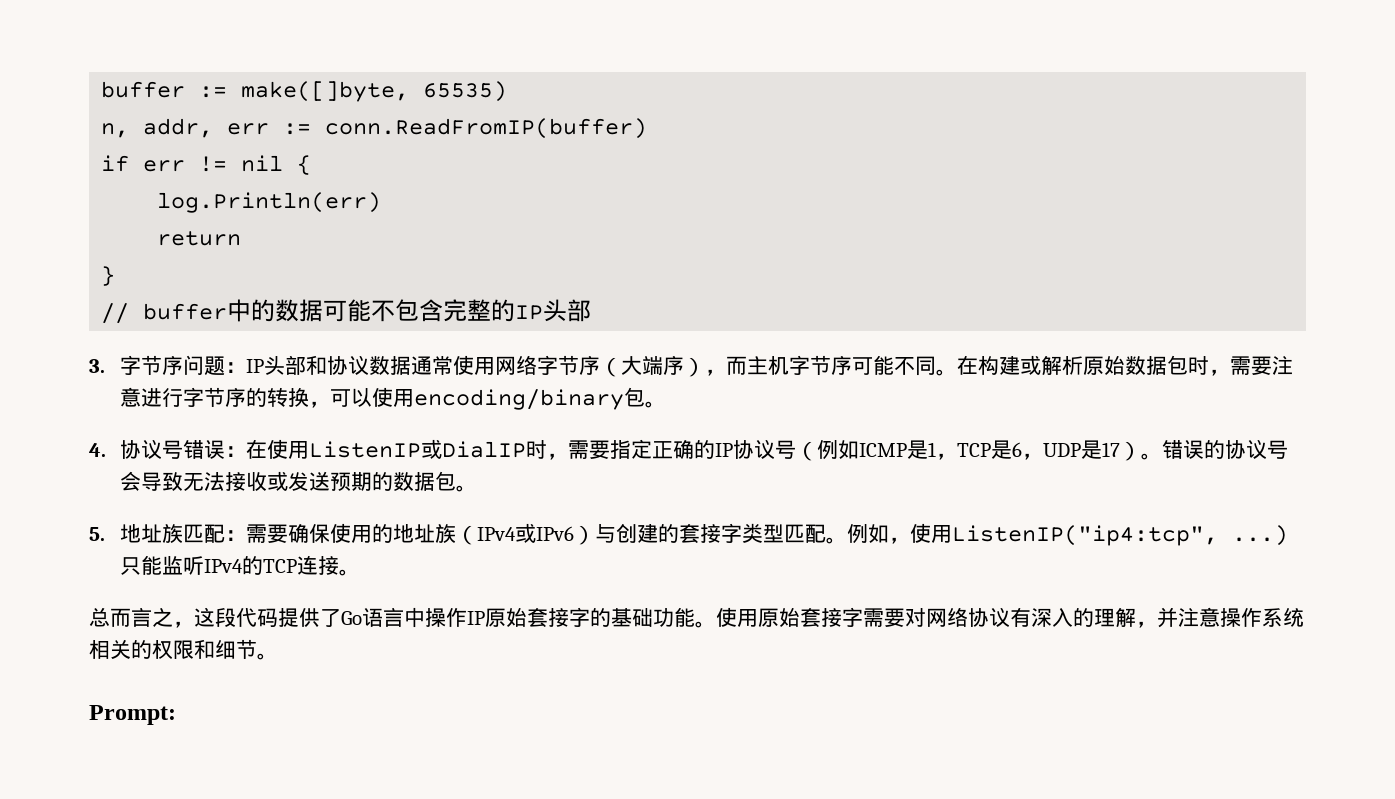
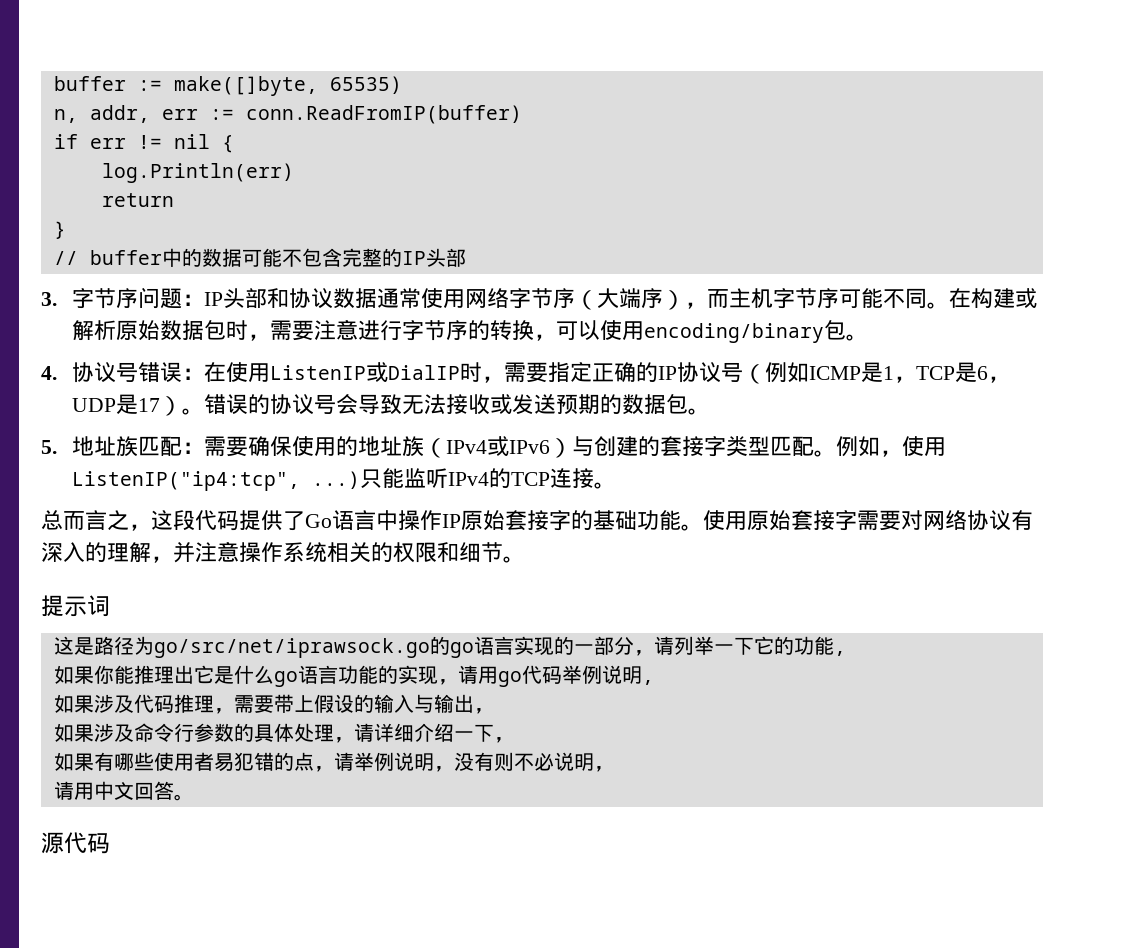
- Prompt:
+ 提示词
+ 这是路径为go/src/net/iprawsock.go的go语言实现的一部分，请列举一下它的功能,
+ 如果你能推理出它是什么go语言功能的实现，请用go代码举例说明,
+ 如果涉及代码推理，需要带上假设的输入与输出，
+ 如果涉及命令行参数的具体处理，请详细介绍一下，
+ 如果有哪些使用者易犯错的点，请举例说明，没有则不必说明，
+ 请用中文回答。
+ 源代码

